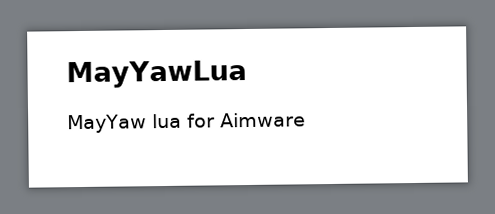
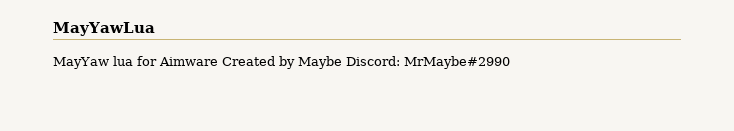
- MayYaw lua for Aimware
+ MayYaw lua for Aimware Created by Maybe Discord: MrMaybe#2990

